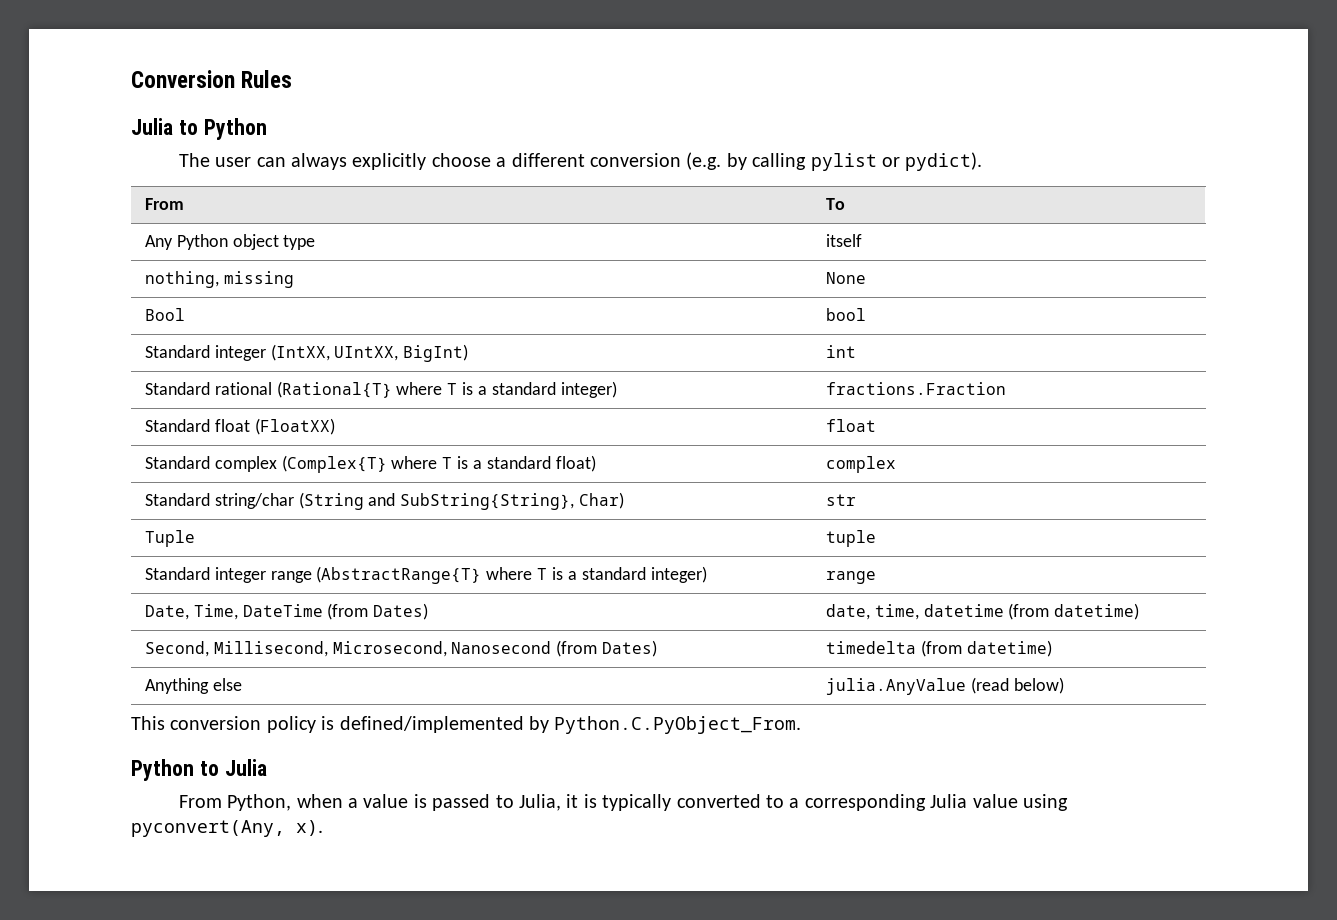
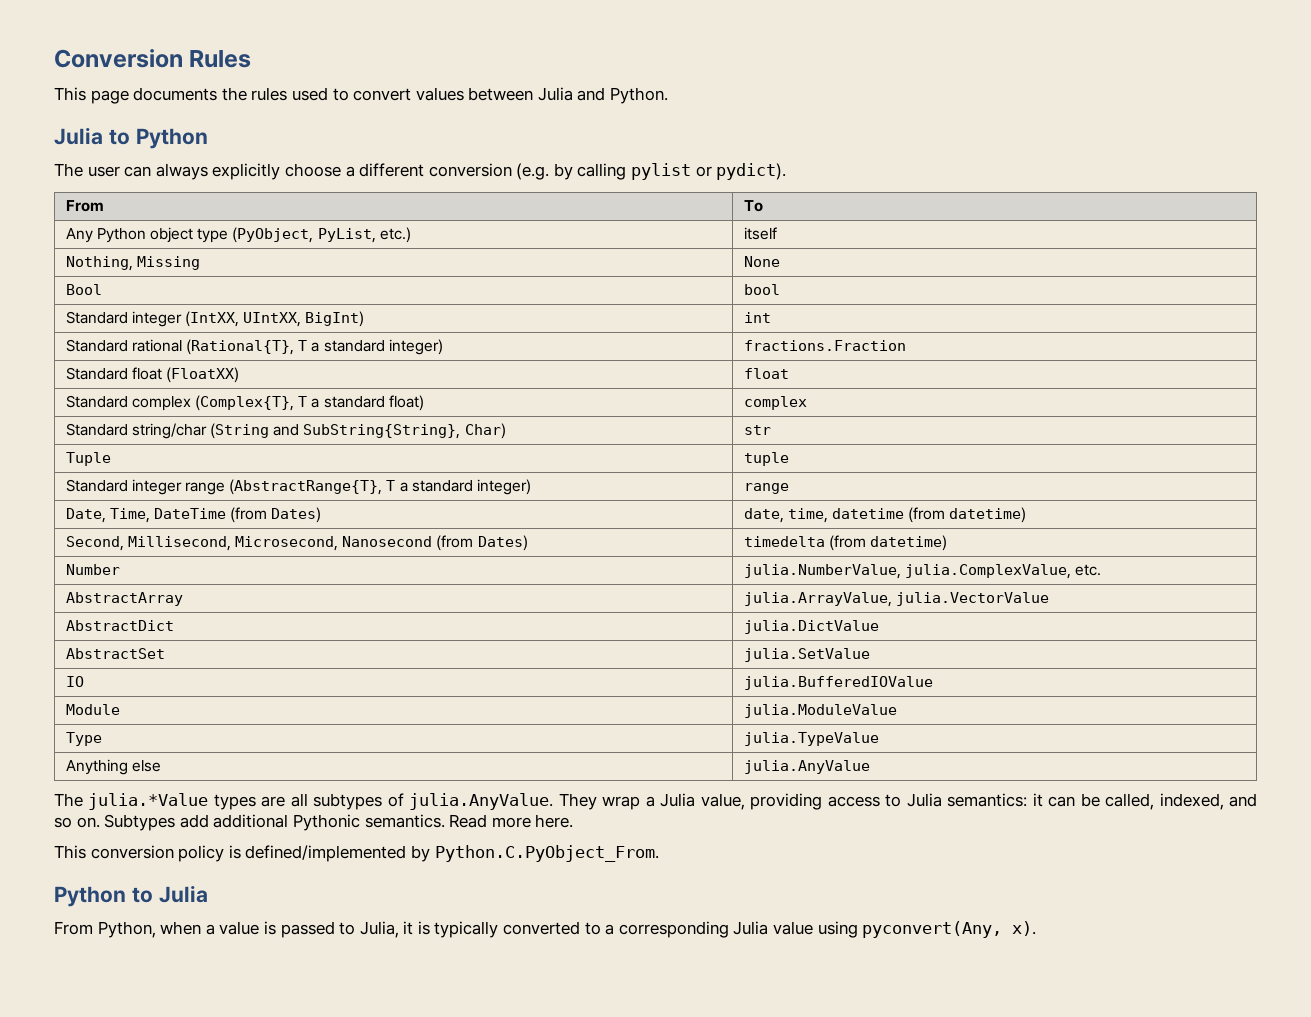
+ This page documents the rules used to convert values between Julia and Python.
- Any Python object type | itself
+ Any Python object type (PyObject, PyList, etc.) | itself
- nothing, missing | None
+ Nothing, Missing | None
- Standard rational (Rational{T} where T is a standard integer) | fractions.Fraction
+ Standard rational (Rational{T}, T a standard integer) | fractions.Fraction
- Standard complex (Complex{T} where T is a standard float) | complex
+ Standard complex (Complex{T}, T a standard float) | complex
- Standard integer range (AbstractRange{T} where T is a standard integer) | range
+ Standard integer range (AbstractRange{T}, T a standard integer) | range
- Anything else | julia.AnyValue (read below)
+ Number | julia.NumberValue, julia.ComplexValue, etc.
+ AbstractArray | julia.ArrayValue, julia.VectorValue
+ AbstractDict | julia.DictValue
+ AbstractSet | julia.SetValue
+ IO | julia.BufferedIOValue
+ Module | julia.ModuleValue
+ Type | julia.TypeValue
+ Anything else | julia.AnyValue
+ The julia.*Value types are all subtypes of julia.AnyValue. They wrap a Julia value, providing access to Julia semantics: it can be called, indexed, and so on. Subtypes add additional Pythonic semantics. Read more here.

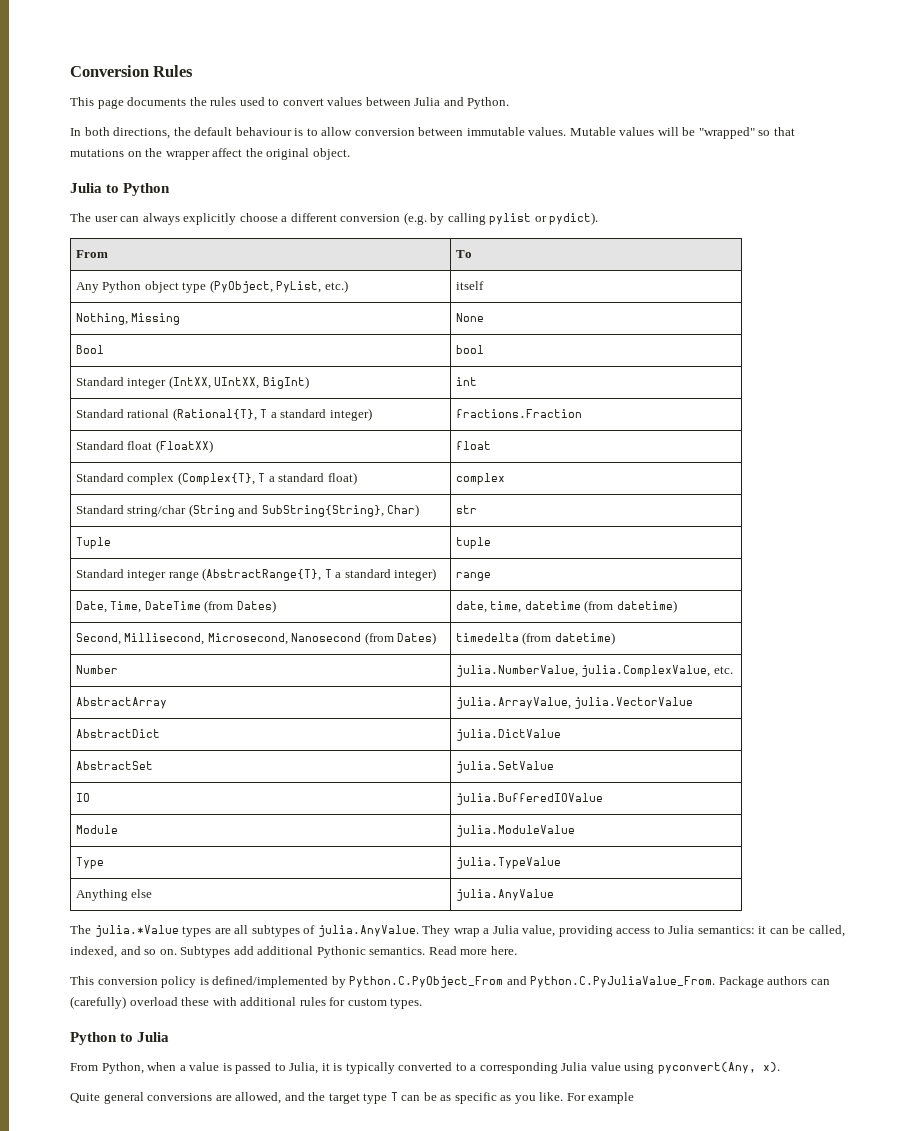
+ In both directions, the default behaviour is to allow conversion between immutable values. Mutable values will be "wrapped" so that mutations on the wrapper affect the original object.
- This conversion policy is defined/implemented by Python.C.PyObject_From.
+ This conversion policy is defined/implemented by Python.C.PyObject_From and Python.C.PyJuliaValue_From. Package authors can (carefully) overload these with additional rules for custom types.
+ Quite general conversions are allowed, and the target type T can be as specific as you like. For example

